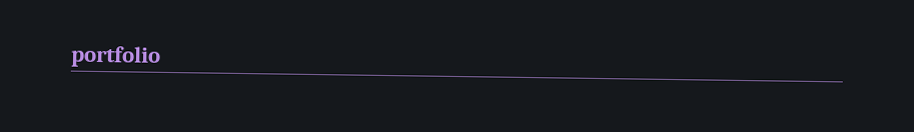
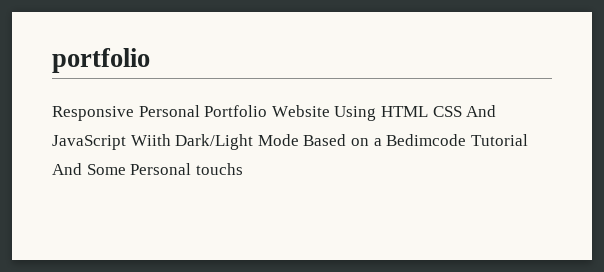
+ Responsive Personal Portfolio Website Using HTML CSS And JavaScript Wiith Dark/Light Mode Based on a Bedimcode Tutorial And Some Personal touchs

